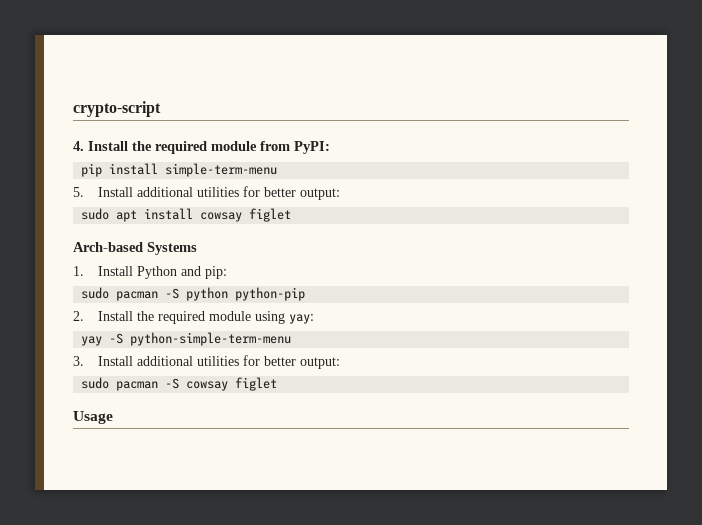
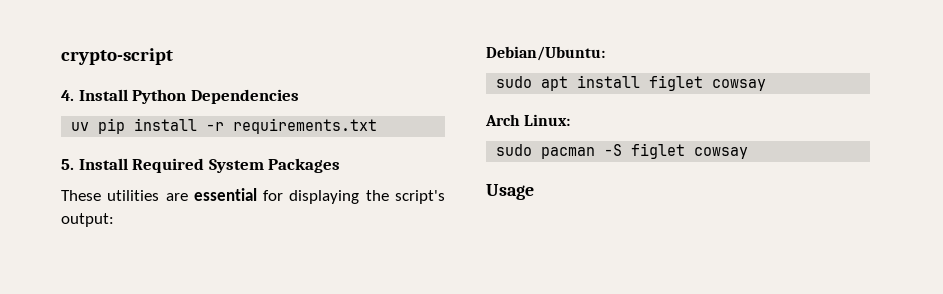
- 4. Install the required module from PyPI:
- pip install simple-term-menu
- 5. Install additional utilities for better output:
+ 4. Install Python Dependencies
+ uv pip install -r requirements.txt
+ 5. Install Required System Packages
+ These utilities are essential for displaying the script's output:
+ Debian/Ubuntu:
- sudo apt install cowsay figlet
- Arch-based Systems
- 1. Install Python and pip:
- sudo pacman -S python python-pip
- 2. Install the required module using yay:
- yay -S python-simple-term-menu
- 3. Install additional utilities for better output:
- sudo pacman -S cowsay figlet
+ sudo apt install figlet cowsay
+ Arch Linux:
+ sudo pacman -S figlet cowsay

